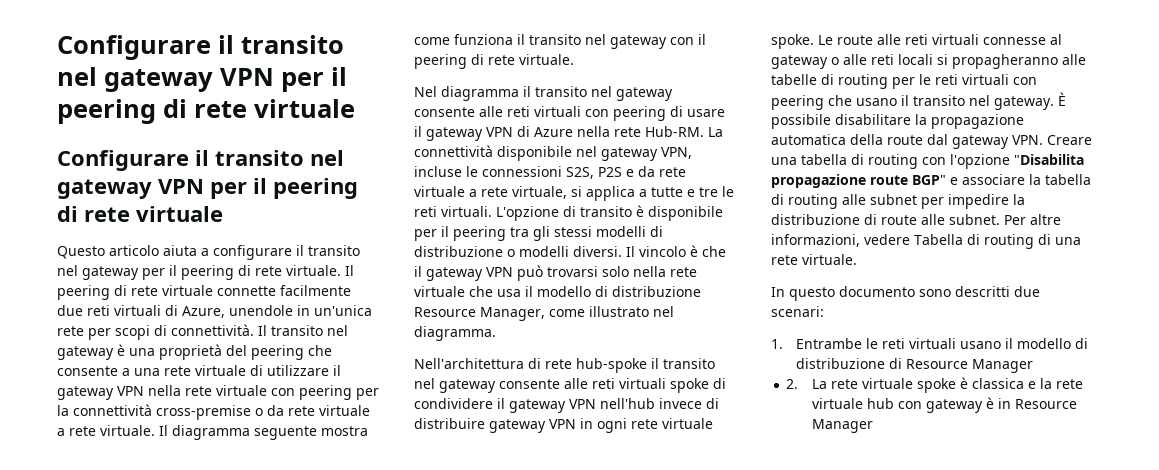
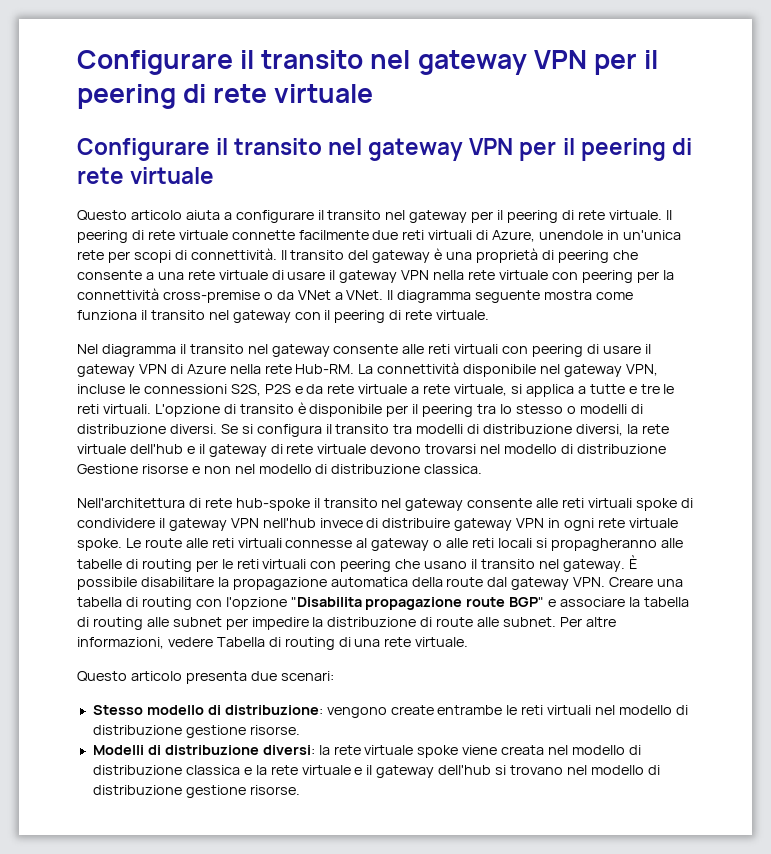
- Il transito nel gateway è una proprietà del peering che consente a una rete virtuale di utilizzare il gateway VPN nella rete virtuale con peering per la connettività cross-premise o da rete virtuale a rete virtuale.
+ Il transito del gateway è una proprietà di peering che consente a una rete virtuale di usare il gateway VPN nella rete virtuale con peering per la connettività cross-premise o da VNet a VNet.
- L'opzione di transito è disponibile per il peering tra gli stessi modelli di distribuzione o modelli diversi. Il vincolo è che il gateway VPN può trovarsi solo nella rete virtuale che usa il modello di distribuzione Resource Manager, come illustrato nel diagramma.
+ L'opzione di transito è disponibile per il peering tra lo stesso o modelli di distribuzione diversi. Se si configura il transito tra modelli di distribuzione diversi, la rete virtuale dell'hub e il gateway di rete virtuale devono trovarsi nel modello di distribuzione Gestione risorse e non nel modello di distribuzione classica.
- In questo documento sono descritti due scenari:
- 1. Entrambe le reti virtuali usano il modello di distribuzione di Resource Manager
- 2. La rete virtuale spoke è classica e la rete virtuale hub con gateway è in Resource Manager
+ Questo articolo presenta due scenari:
+ Stesso modello di distribuzione: vengono create entrambe le reti virtuali nel modello di distribuzione gestione risorse.
+ Modelli di distribuzione diversi: la rete virtuale spoke viene creata nel modello di distribuzione classica e la rete virtuale e il gateway dell'hub si trovano nel modello di distribuzione gestione risorse.

